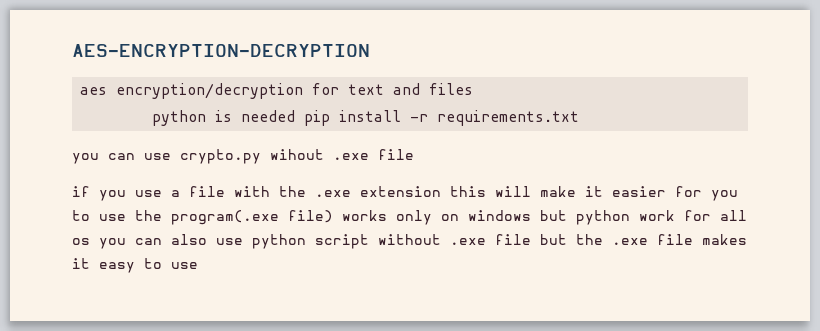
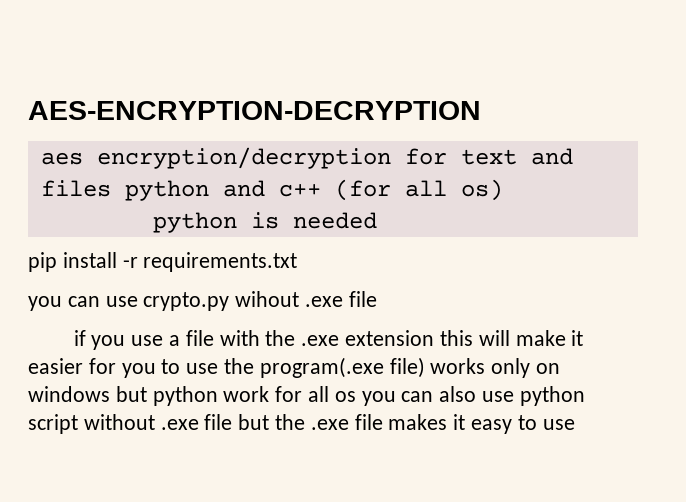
- aes encryption/decryption for text and files
+ aes encryption/decryption for text and files python and c++ (for all os)
- python is needed pip install -r requirements.txt
+ python is needed
+ pip install -r requirements.txt

